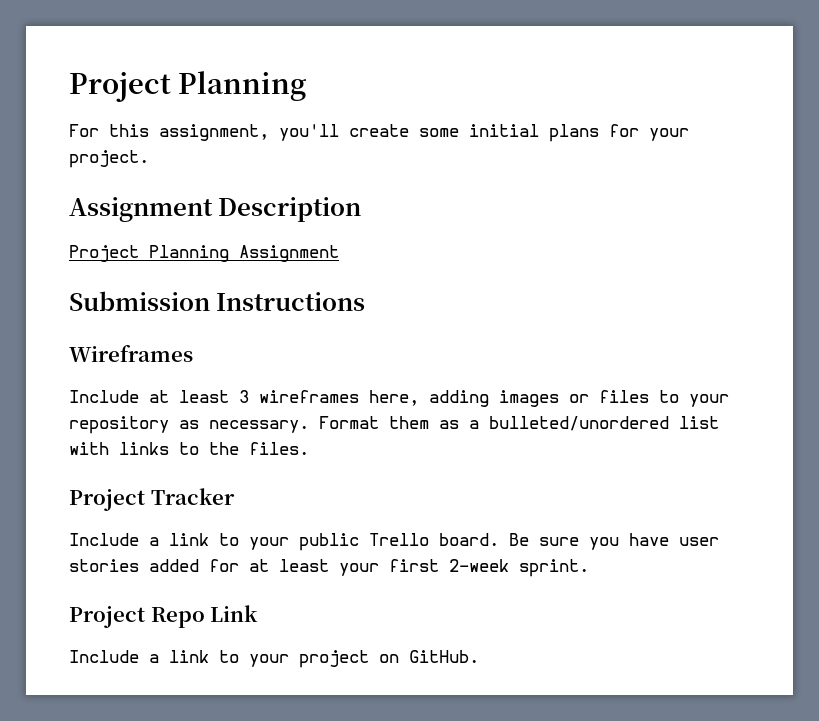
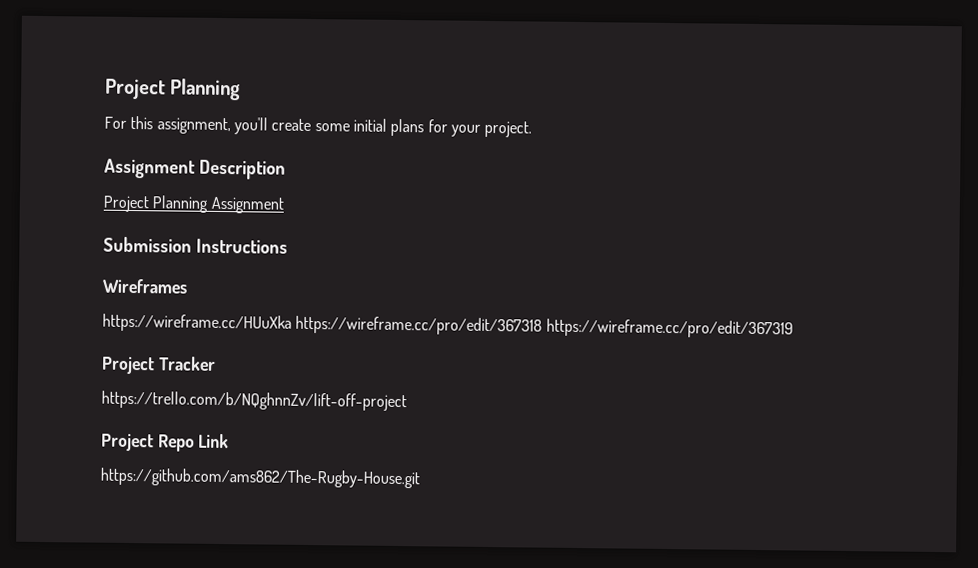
- Include at least 3 wireframes here, adding images or files to your repository as necessary. Format them as a bulleted/unordered list with links to the files.
+ https://wireframe.cc/HUuXka https://wireframe.cc/pro/edit/367318 https://wireframe.cc/pro/edit/367319
  Project Tracker
- Include a link to your public Trello board. Be sure you have user stories added for at least your first 2-week sprint.
+ https://trello.com/b/NQghnnZv/lift-off-project
  Project Repo Link
- Include a link to your project on GitHub.
+ https://github.com/ams862/The-Rugby-House.git

